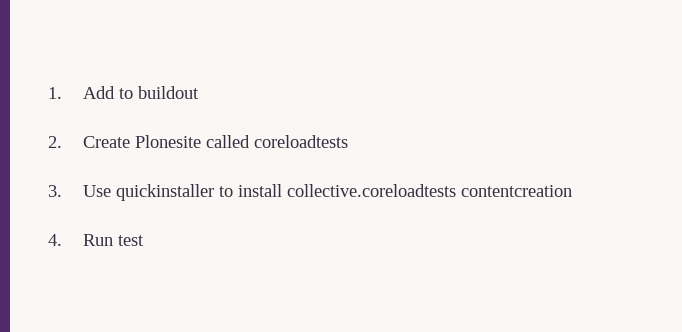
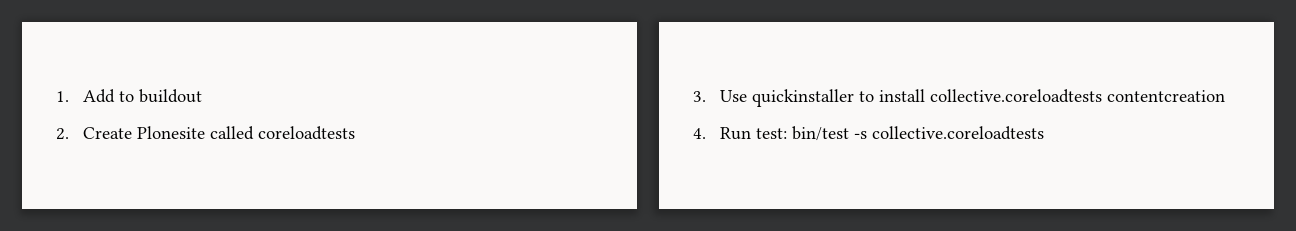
- 4. Run test
+ 4. Run test: bin/test -s collective.coreloadtests

